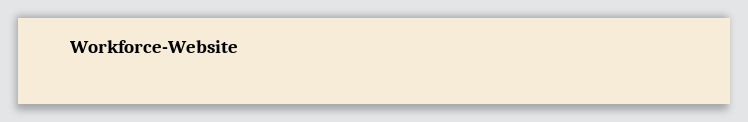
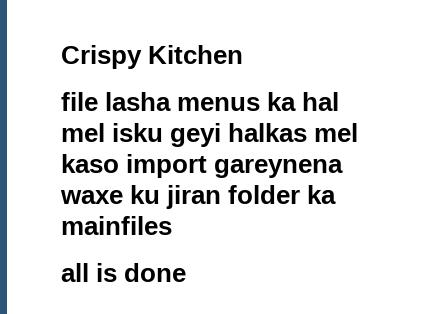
- Workforce-Website
+ Crispy Kitchen
+ file lasha menus ka hal mel isku geyi halkas mel kaso import gareynena waxe ku jiran folder ka mainfiles
+ all is done

